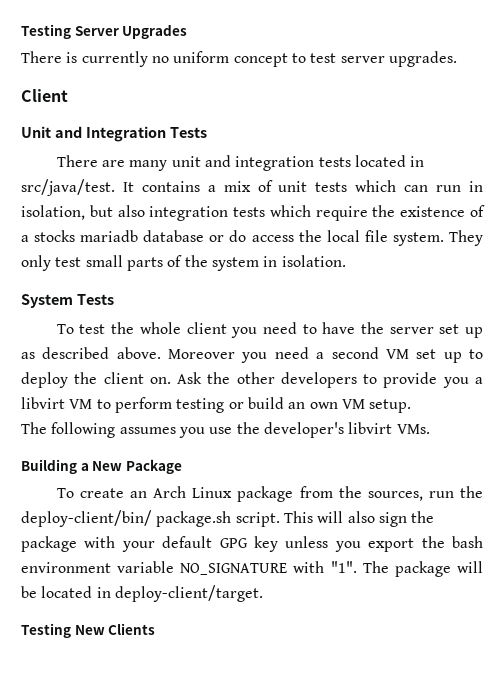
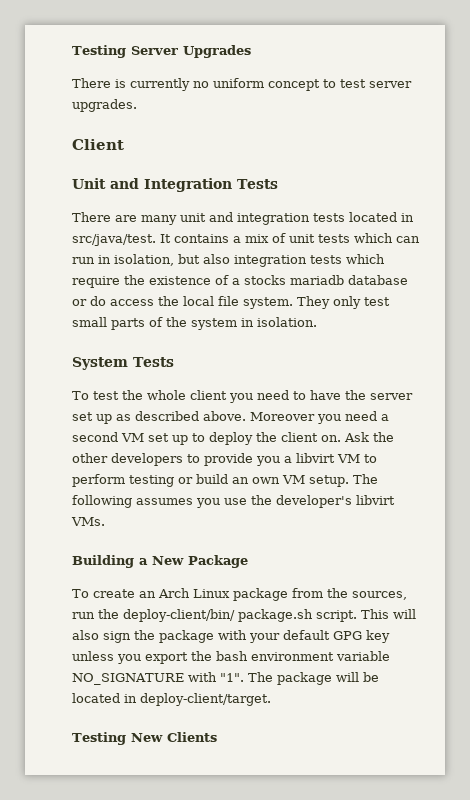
- Ask the other developers to provide you a libvirt VM to perform testing or build an own VM setup.
- The following assumes you use the developer's libvirt VMs.
+ Ask the other developers to provide you a libvirt VM to perform testing or build an own VM setup. The following assumes you use the developer's libvirt VMs.

